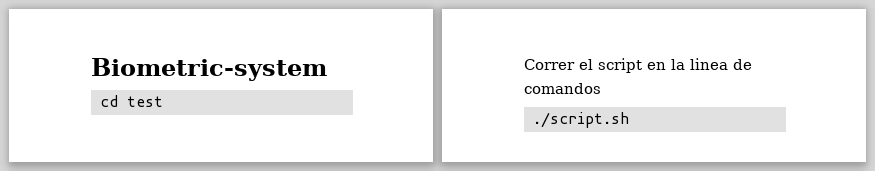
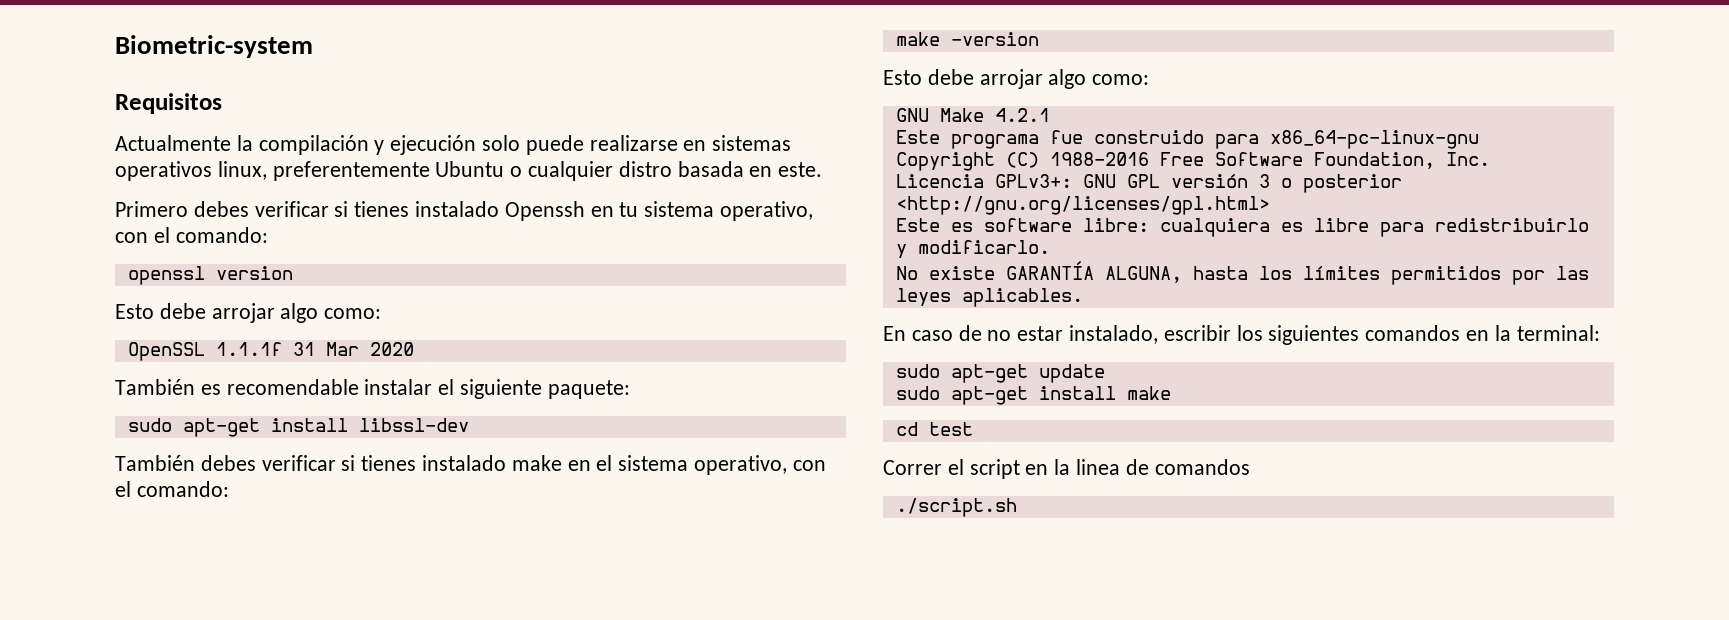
+ Requisitos
+ Actualmente la compilación y ejecución solo puede realizarse en sistemas operativos linux, preferentemente Ubuntu o cualquier distro basada en este.
+ Primero debes verificar si tienes instalado Openssh en tu sistema operativo, con el comando:
+ openssl version
+ Esto debe arrojar algo como:
+ OpenSSL 1.1.1f 31 Mar 2020
+ También es recomendable instalar el siguiente paquete:
+ sudo apt-get install libssl-dev
+ También debes verificar si tienes instalado make en el sistema operativo, con el comando:
+ make -version
+ Esto debe arrojar algo como:
+ GNU Make 4.2.1
+ Este programa fue construido para x86_64-pc-linux-gnu
+ Copyright (C) 1988-2016 Free Software Foundation, Inc.
+ Licencia GPLv3+: GNU GPL versión 3 o posterior <http://gnu.org/licenses/gpl.html>
+ Este es software libre: cualquiera es libre para redistribuirlo y modificarlo.
+ No existe GARANTÍA ALGUNA, hasta los límites permitidos por las leyes aplicables.
+ En caso de no estar instalado, escribir los siguientes comandos en la terminal:
+ sudo apt-get update
+ sudo apt-get install make

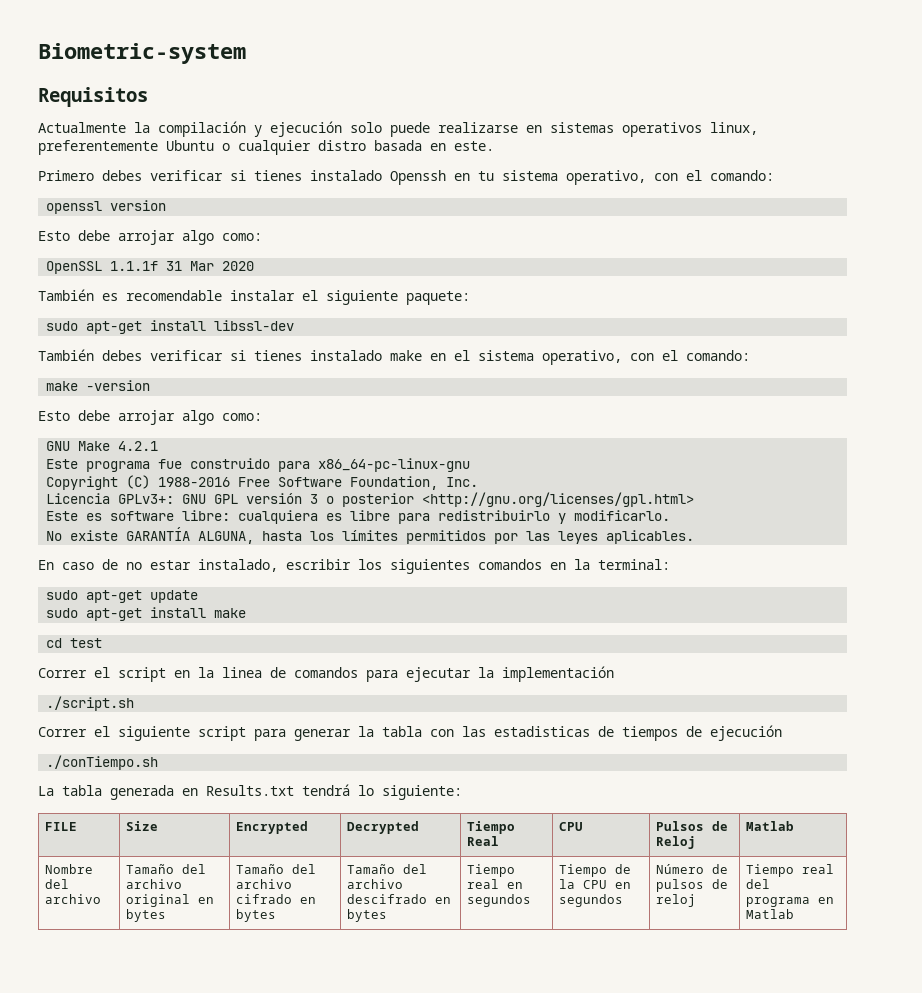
- Correr el script en la linea de comandos
+ Correr el script en la linea de comandos para ejecutar la implementación
  ./script.sh
+ Correr el siguiente script para generar la tabla con las estadisticas de tiempos de ejecución
+ ./conTiempo.sh
+ La tabla generada en Results.txt tendrá lo siguiente:
+ FILE | Size | Encrypted | Decrypted | Tiempo Real | CPU | Pulsos de Reloj | Matlab
+ Nombre del archivo | Tamaño del archivo original en bytes | Tamaño del archivo cifrado en bytes | Tamaño del archivo descifrado en bytes | Tiempo real en segundos | Tiempo de la CPU en segundos | Número de pulsos de reloj | Tiempo real del programa en Matlab

